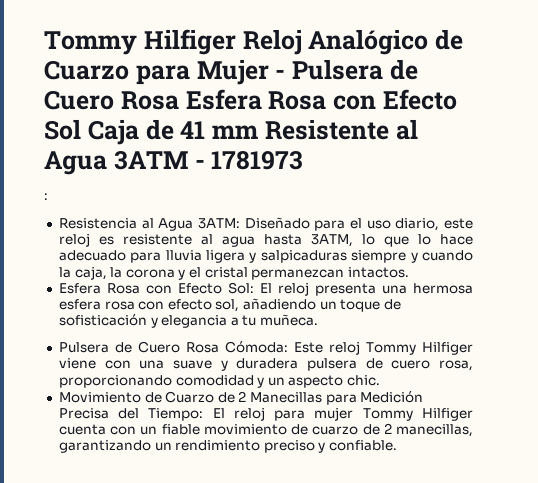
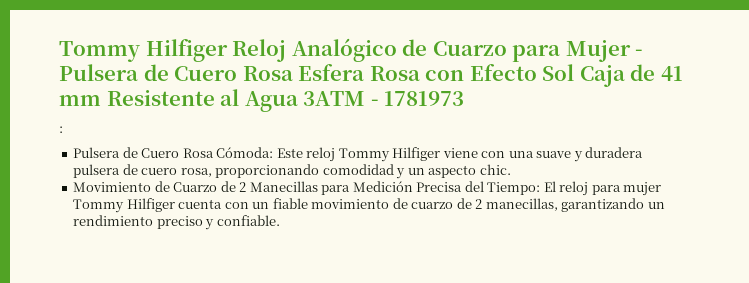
- Resistencia al Agua 3ATM: Diseñado para el uso diario, este reloj es resistente al agua hasta 3ATM, lo que lo hace adecuado para lluvia ligera y salpicaduras siempre y cuando la caja, la corona y el cristal permanezcan intactos.
- Esfera Rosa con Efecto Sol: El reloj presenta una hermosa esfera rosa con efecto sol, añadiendo un toque de sofisticación y elegancia a tu muñeca.

